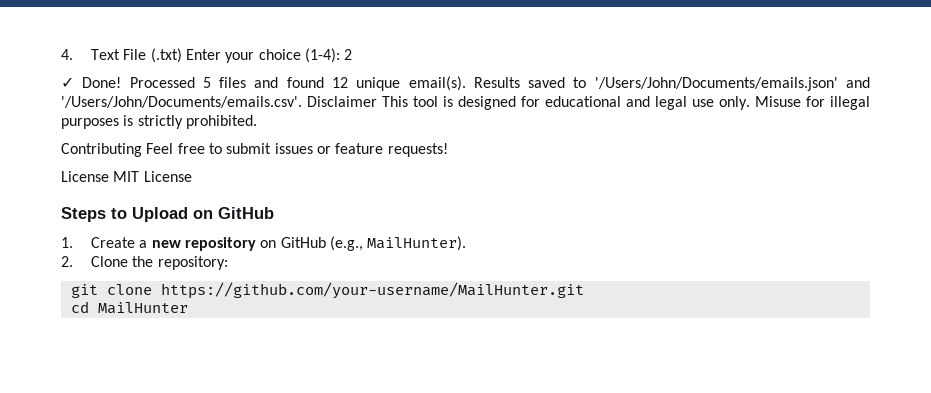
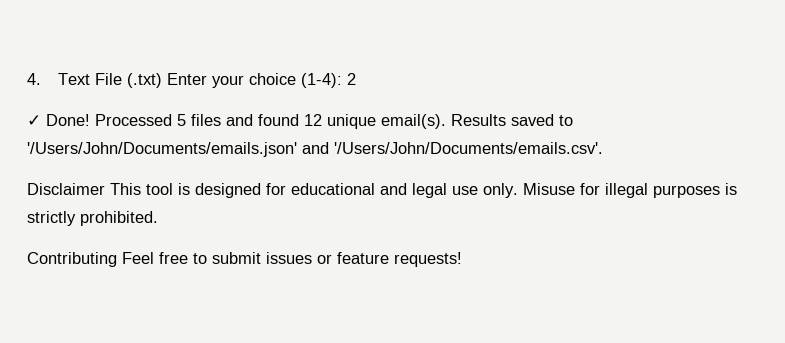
- Results saved to '/Users/John/Documents/emails.json' and '/Users/John/Documents/emails.csv'. Disclaimer This tool is designed for educational and legal use only.
+ Results saved to '/Users/John/Documents/emails.json' and '/Users/John/Documents/emails.csv'.
+ Disclaimer This tool is designed for educational and legal use only.
- License MIT License
- Steps to Upload on GitHub
- 1. Create a new repository on GitHub (e.g., MailHunter).
- 2. Clone the repository:
- git clone https://github.com/your-username/MailHunter.git
- cd MailHunter

